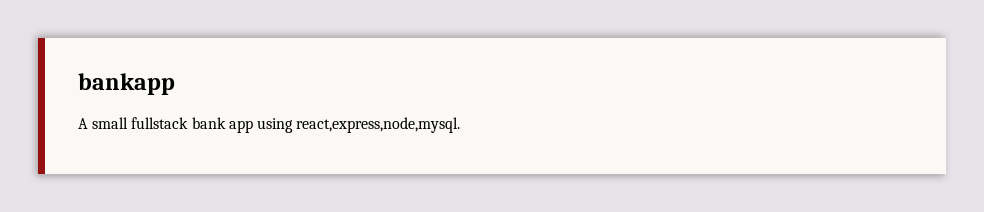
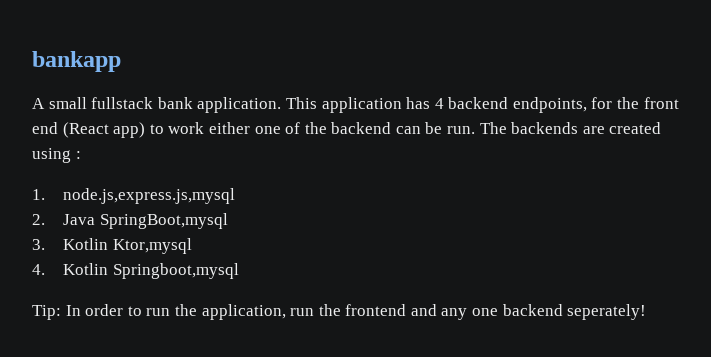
- A small fullstack bank app using react,express,node,mysql.
+ A small fullstack bank application. This application has 4 backend endpoints, for the front end (React app) to work either one of the backend can be run. The backends are created using :
+ 1. node.js,express.js,mysql
+ 2. Java SpringBoot,mysql
+ 3. Kotlin Ktor,mysql
+ 4. Kotlin Springboot,mysql
+ Tip: In order to run the application, run the frontend and any one backend seperately!

